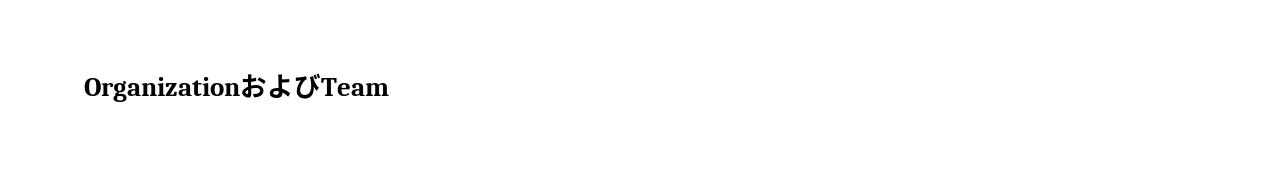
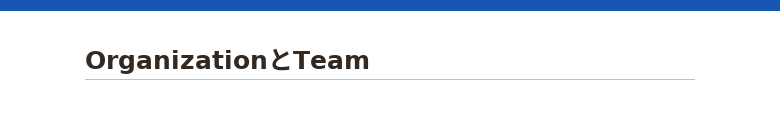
- OrganizationおよびTeam
+ OrganizationとTeam

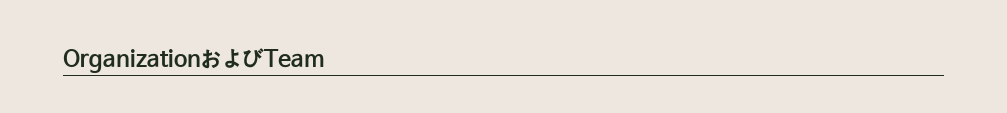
- OrganizationとTeam
+ OrganizationおよびTeam

